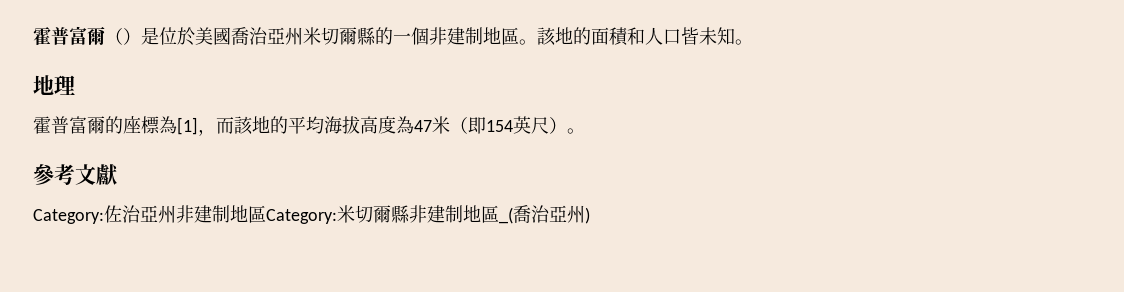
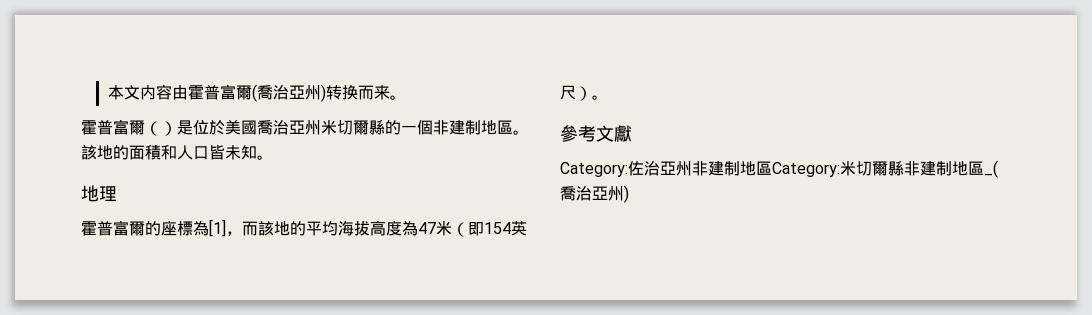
+ 本文内容由霍普富爾(喬治亞州)转换而来。

